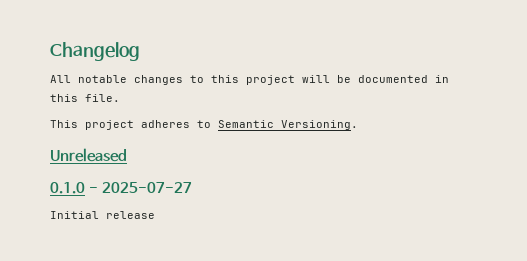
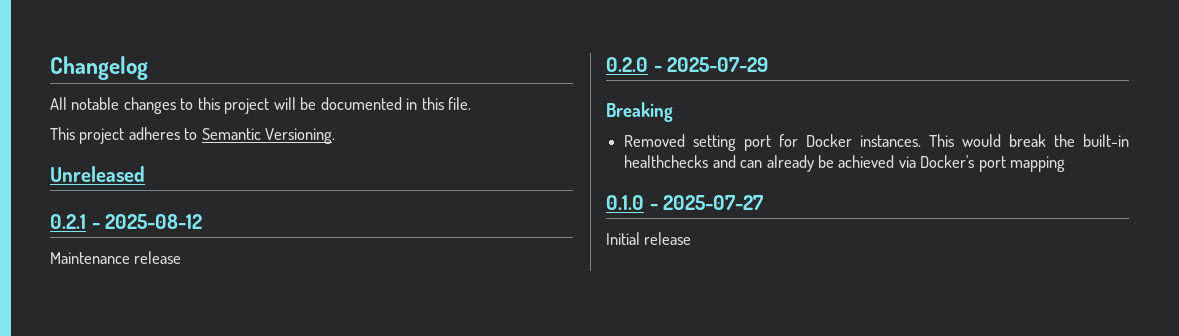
+ 0.2.1 - 2025-08-12
+ Maintenance release
+ 0.2.0 - 2025-07-29
+ Breaking
+ Removed setting port for Docker instances. This would break the built-in healthchecks and can already be achieved via Docker's port mapping

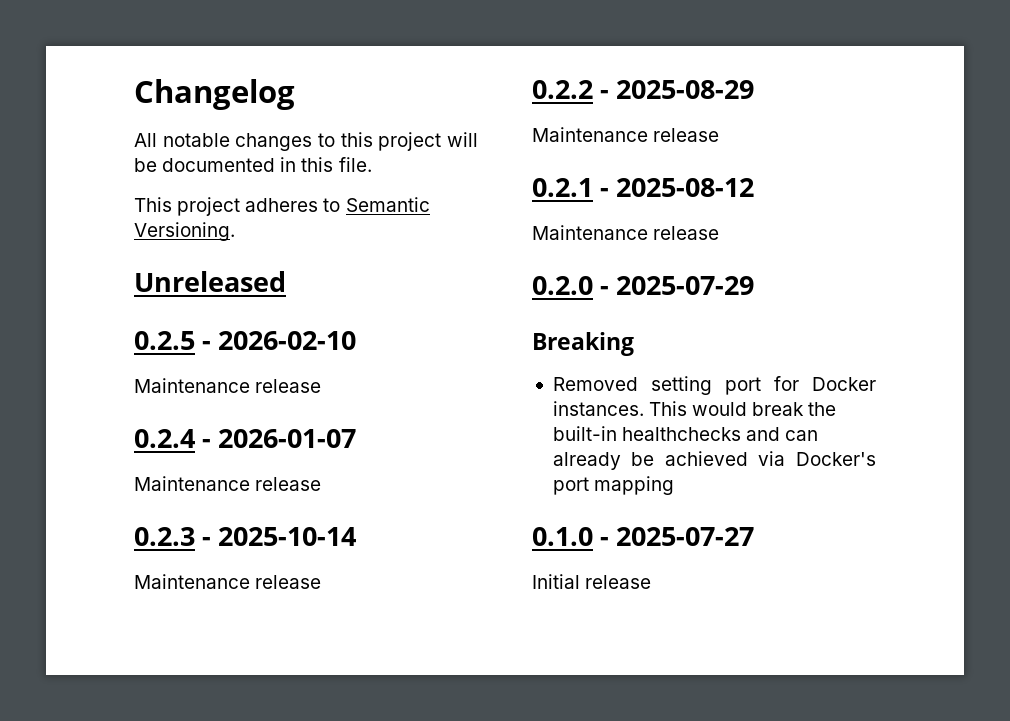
+ 0.2.5 - 2026-02-10
+ Maintenance release
+ 0.2.4 - 2026-01-07
+ Maintenance release
+ 0.2.3 - 2025-10-14
+ Maintenance release
+ 0.2.2 - 2025-08-29
+ Maintenance release

